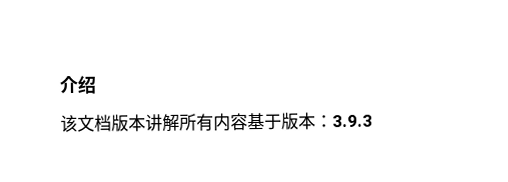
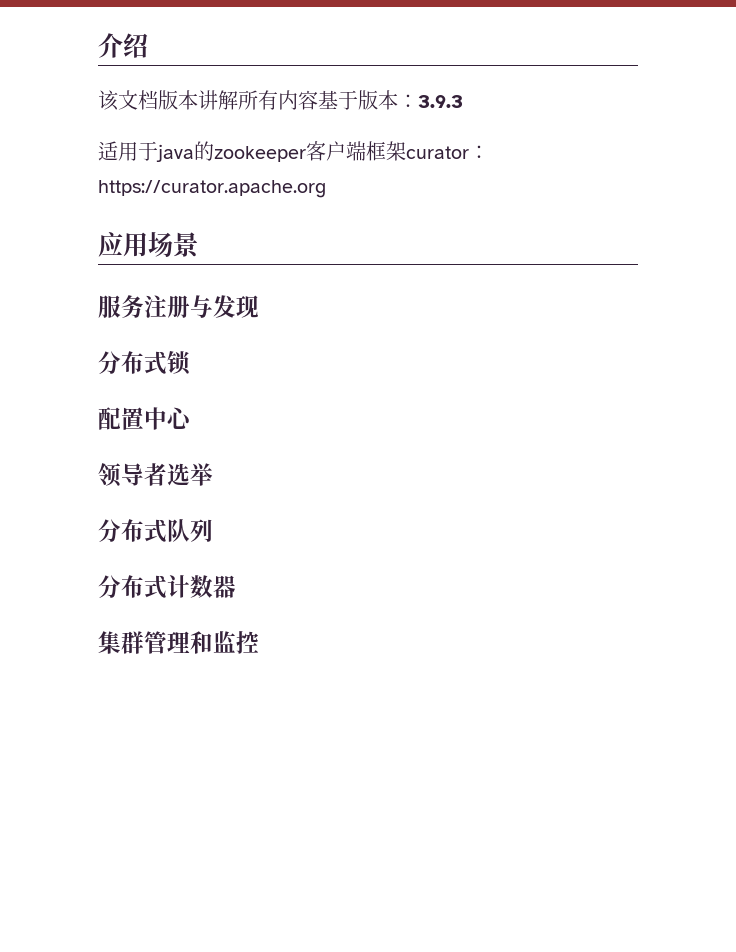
+ 适用于java的zookeeper客户端框架curator：https://curator.apache.org
+ 应用场景
+ 服务注册与发现
+ 分布式锁
+ 配置中心
+ 领导者选举
+ 分布式队列
+ 分布式计数器
+ 集群管理和监控

